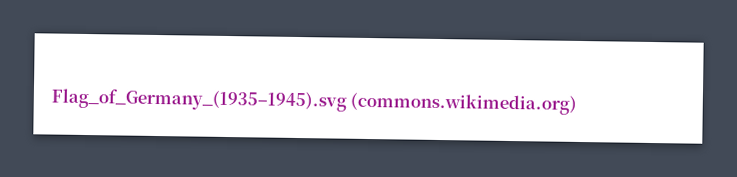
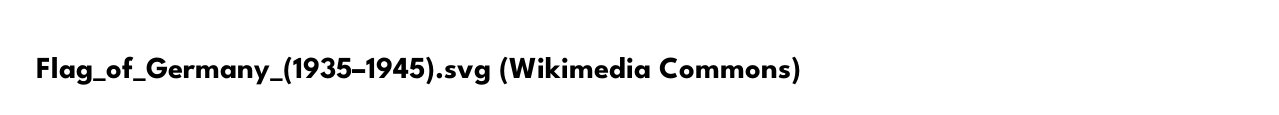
- Flag_of_Germany_(1935–1945).svg (commons.wikimedia.org)
+ Flag_of_Germany_(1935–1945).svg (Wikimedia Commons)

